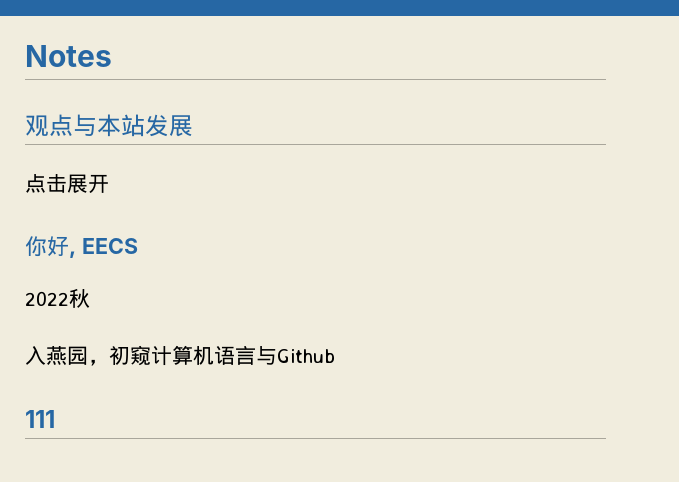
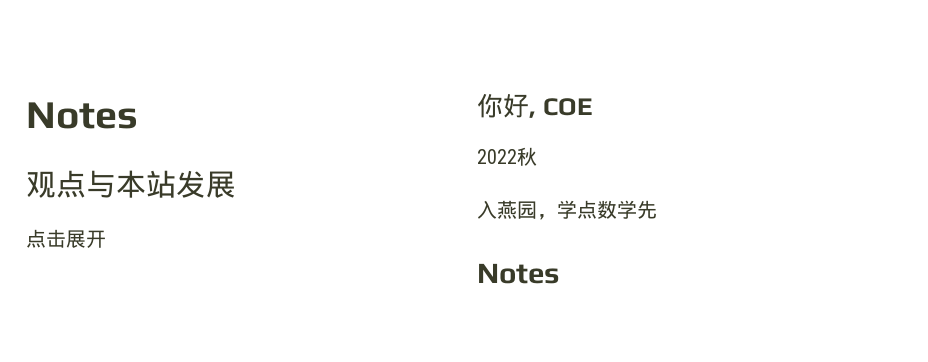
- 你好, EECS
+ 你好, COE
- 入燕园，初窥计算机语言与Github
- 111
+ 入燕园，学点数学先
+ Notes

